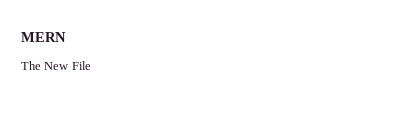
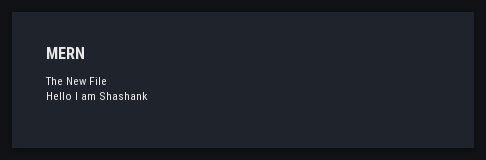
+ Hello I am Shashank

